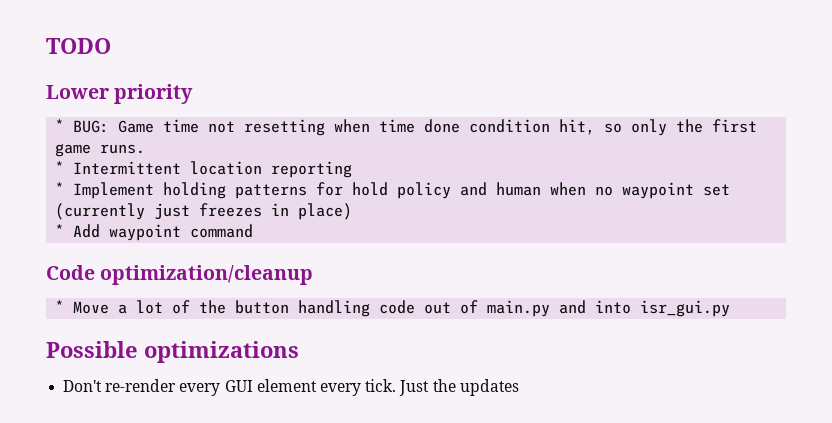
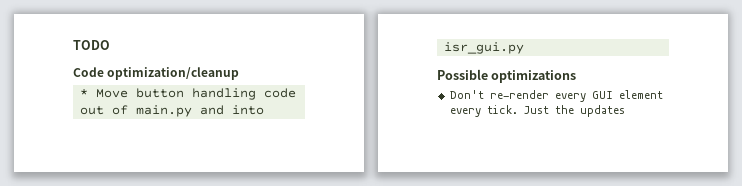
- Lower priority
- * BUG: Game time not resetting when time done condition hit, so only the first game runs.
- * Intermittent location reporting
- * Implement holding patterns for hold policy and human when no waypoint set (currently just freezes in place)
- * Add waypoint command
- * Move a lot of the button handling code out of main.py and into isr_gui.py
+ * Move button handling code out of main.py and into isr_gui.py

